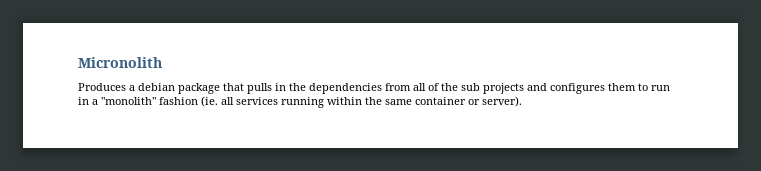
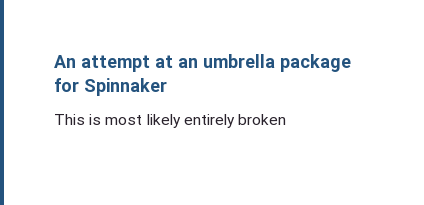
- Micronolith
- Produces a debian package that pulls in the dependencies from all of the sub projects and configures them to run in a "monolith" fashion (ie. all services running within the same container or server).
+ An attempt at an umbrella package for Spinnaker
+ This is most likely entirely broken

